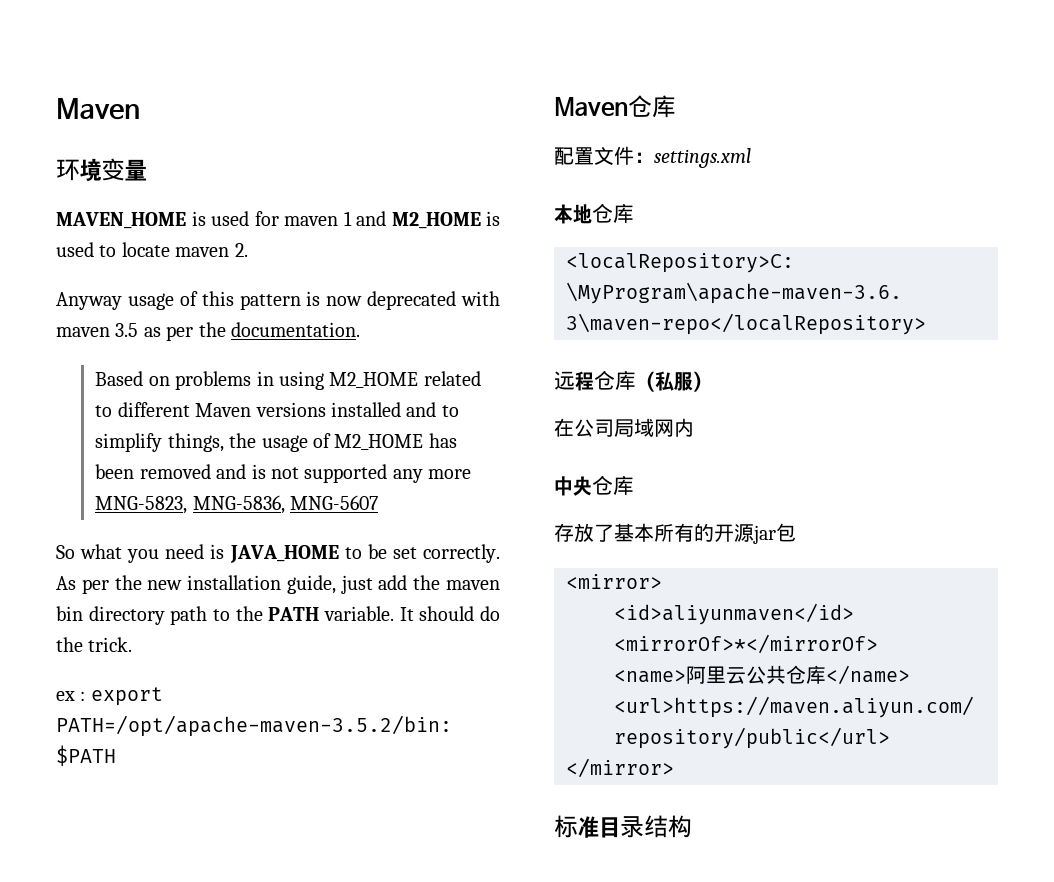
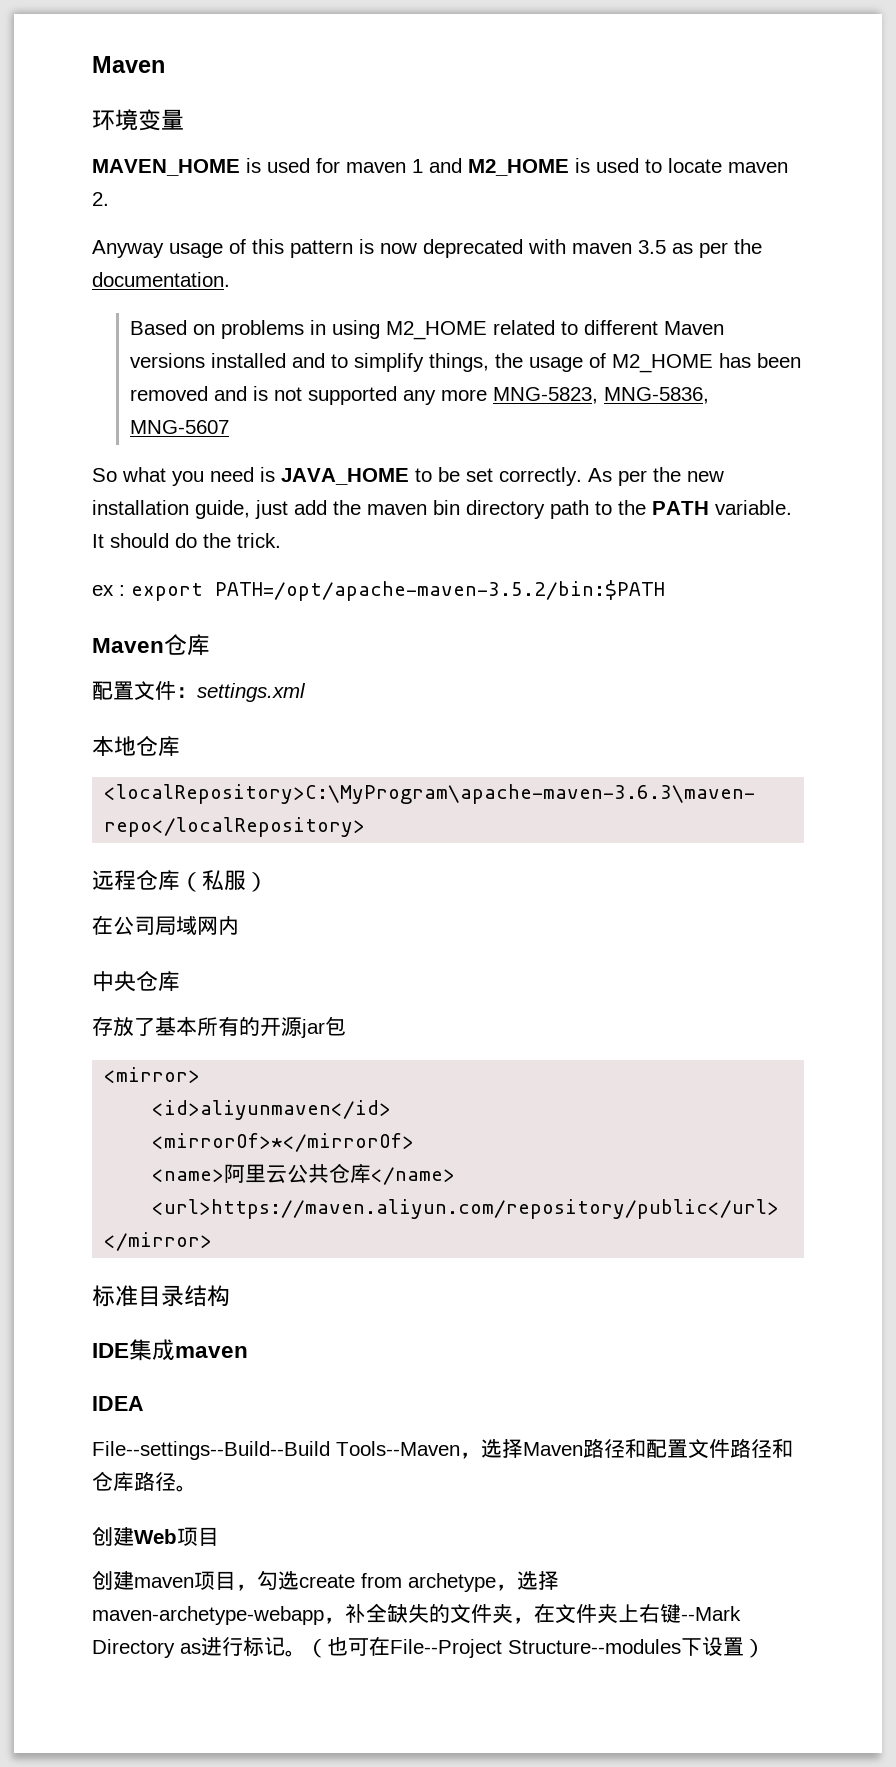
+ IDE集成maven
+ IDEA
+ File--settings--Build--Build Tools--Maven，选择Maven路径和配置文件路径和仓库路径。
+ 创建Web项目
+ 创建maven项目，勾选create from archetype，选择maven-archetype-webapp，补全缺失的文件夹，在文件夹上右键--Mark Directory as进行标记。（也可在File--Project Structure--modules下设置）

